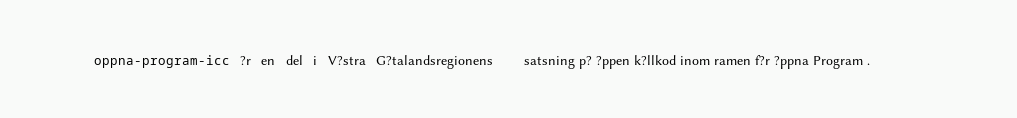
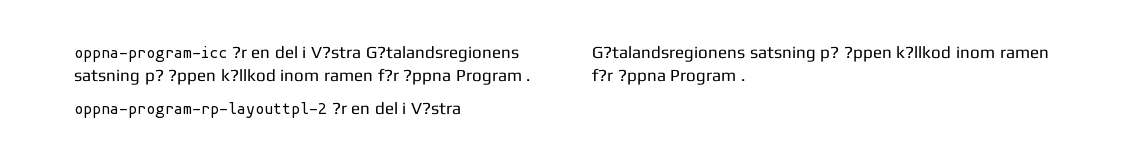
+ oppna-program-rp-layouttpl-2 ?r en del i V?stra G?talandsregionens satsning p? ?ppen k?llkod inom ramen f?r ?ppna Program .

